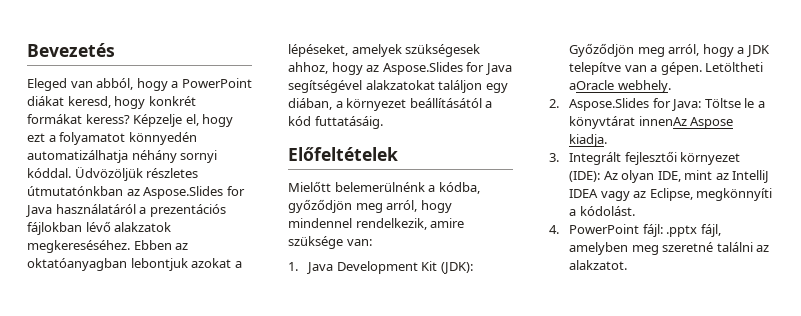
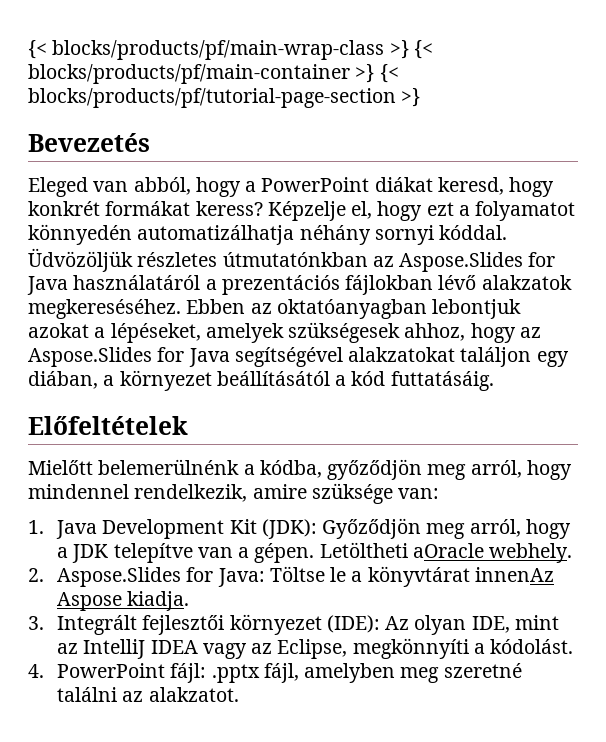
+ {< blocks/products/pf/main-wrap-class >} {< blocks/products/pf/main-container >} {< blocks/products/pf/tutorial-page-section >}

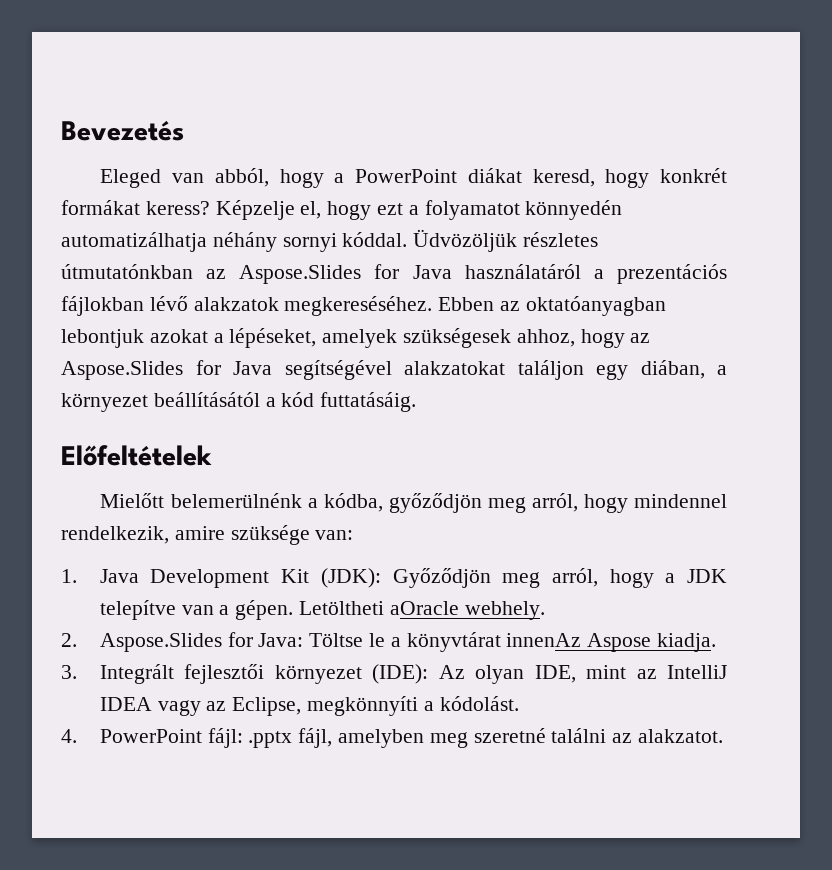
- {< blocks/products/pf/main-wrap-class >} {< blocks/products/pf/main-container >} {< blocks/products/pf/tutorial-page-section >}

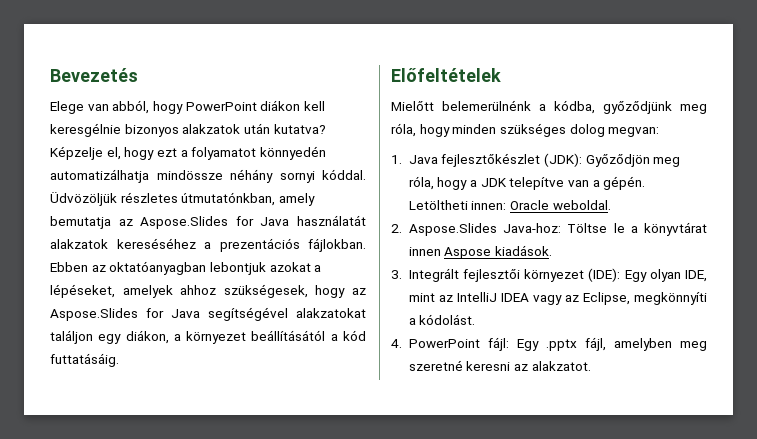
- Eleged van abból, hogy a PowerPoint diákat keresd, hogy konkrét formákat keress?
+ Elege van abból, hogy PowerPoint diákon kell keresgélnie bizonyos alakzatok után kutatva?
- Képzelje el, hogy ezt a folyamatot könnyedén automatizálhatja néhány sornyi kóddal.
+ Képzelje el, hogy ezt a folyamatot könnyedén automatizálhatja mindössze néhány sornyi kóddal.
- Üdvözöljük részletes útmutatónkban az Aspose.Slides for Java használatáról a prezentációs fájlokban lévő alakzatok megkereséséhez.
+ Üdvözöljük részletes útmutatónkban, amely bemutatja az Aspose.Slides for Java használatát alakzatok kereséséhez a prezentációs fájlokban.
- Ebben az oktatóanyagban lebontjuk azokat a lépéseket, amelyek szükségesek ahhoz, hogy az Aspose.Slides for Java segítségével alakzatokat találjon egy diában, a környezet beállításától a kód futtatásáig.
+ Ebben az oktatóanyagban lebontjuk azokat a lépéseket, amelyek ahhoz szükségesek, hogy az Aspose.Slides for Java segítségével alakzatokat találjon egy diákon, a környezet beállításától a kód futtatásáig.
- Mielőtt belemerülnénk a kódba, győződjön meg arról, hogy mindennel rendelkezik, amire szüksége van:
+ Mielőtt belemerülnénk a kódba, győződjünk meg róla, hogy minden szükséges dolog megvan:
- 1. Java Development Kit (JDK): Győződjön meg arról, hogy a JDK telepítve van a gépen. Letöltheti aOracle webhely.
+ 1. Java fejlesztőkészlet (JDK): Győződjön meg róla, hogy a JDK telepítve van a gépén. Letöltheti innen: Oracle weboldal.
- 2. Aspose.Slides for Java: Töltse le a könyvtárat innenAz Aspose kiadja.
+ 2. Aspose.Slides Java-hoz: Töltse le a könyvtárat innen Aspose kiadások.
- 3. Integrált fejlesztői környezet (IDE): Az olyan IDE, mint az IntelliJ IDEA vagy az Eclipse, megkönnyíti a kódolást.
+ 3. Integrált fejlesztői környezet (IDE): Egy olyan IDE, mint az IntelliJ IDEA vagy az Eclipse, megkönnyíti a kódolást.
- 4. PowerPoint fájl: .pptx fájl, amelyben meg szeretné találni az alakzatot.
+ 4. PowerPoint fájl: Egy .pptx fájl, amelyben meg szeretné keresni az alakzatot.

